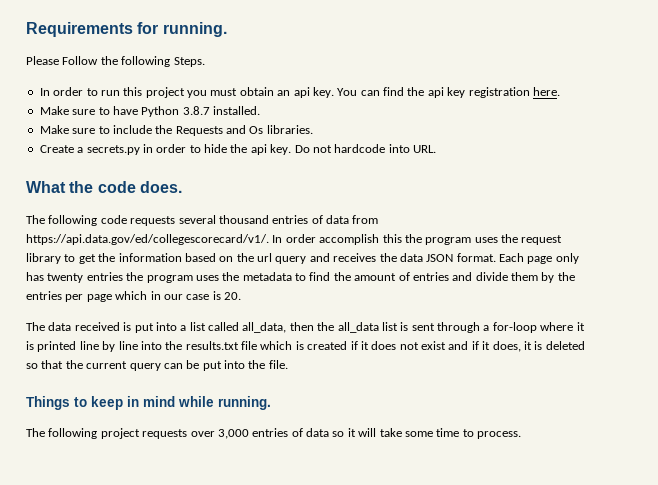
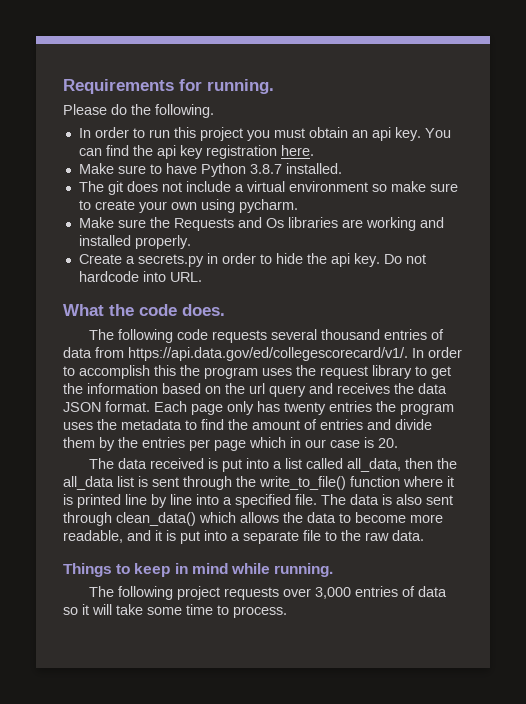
- Please Follow the following Steps.
+ Please do the following.
- Make sure to include the Requests and Os libraries.
+ The git does not include a virtual environment so make sure to create your own using pycharm.
+ Make sure the Requests and Os libraries are working and installed properly.
- The following code requests several thousand entries of data from https://api.data.gov/ed/collegescorecard/v1/. In order accomplish this the program uses the request library to get the information based on the url query and receives the data JSON format.
+ The following code requests several thousand entries of data from https://api.data.gov/ed/collegescorecard/v1/. In order to accomplish this the program uses the request library to get the information based on the url query and receives the data JSON format.
- The data received is put into a list called all_data, then the all_data list is sent through a for-loop where it is printed line by line into the results.txt file which is created if it does not exist and if it does, it is deleted so that the current query can be put into the file.
+ The data received is put into a list called all_data, then the all_data list is sent through the write_to_file() function where it is printed line by line into a specified file. The data is also sent through clean_data() which allows the data to become more readable, and it is put into a separate file to the raw data.

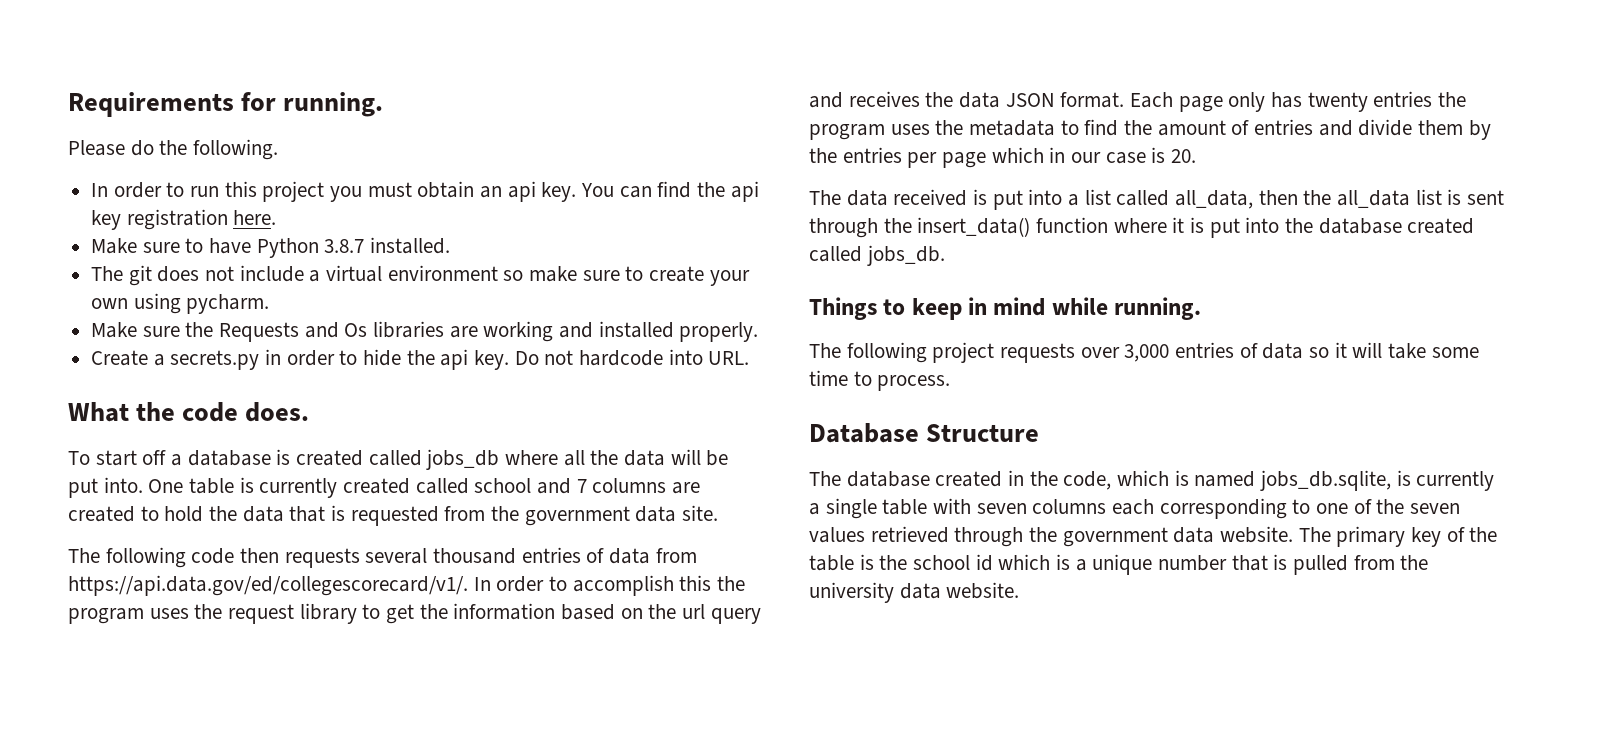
+ To start off a database is created called jobs_db where all the data will be put into. One table is currently created called school and 7 columns are created to hold the data that is requested from the government data site.
- The following code requests several thousand entries of data from https://api.data.gov/ed/collegescorecard/v1/. In order to accomplish this the program uses the request library to get the information based on the url query and receives the data JSON format.
+ The following code then requests several thousand entries of data from https://api.data.gov/ed/collegescorecard/v1/. In order to accomplish this the program uses the request library to get the information based on the url query and receives the data JSON format.
- The data received is put into a list called all_data, then the all_data list is sent through the write_to_file() function where it is printed line by line into a specified file. The data is also sent through clean_data() which allows the data to become more readable, and it is put into a separate file to the raw data.
+ The data received is put into a list called all_data, then the all_data list is sent through the insert_data() function where it is put into the database created called jobs_db.
+ Database Structure
+ The database created in the code, which is named jobs_db.sqlite, is currently a single table with seven columns each corresponding to one of the seven values retrieved through the government data website. The primary key of the table is the school id which is a unique number that is pulled from the university data website.

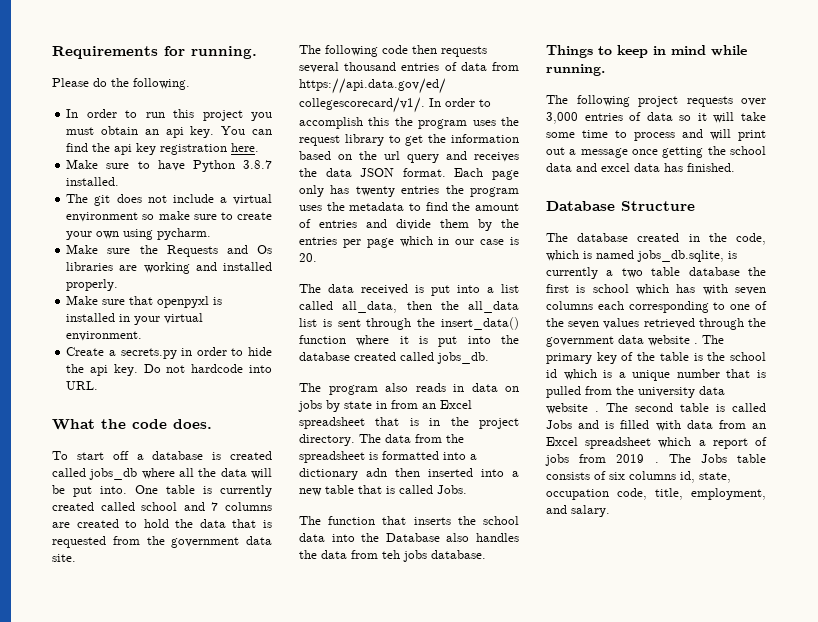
+ Make sure that openpyxl is installed in your virtual environment.
+ The program also reads in data on jobs by state in from an Excel spreadsheet that is in the project directory. The data from the spreadsheet is formatted into a dictionary adn then inserted into a new table that is called Jobs.
+ The function that inserts the school data into the Database also handles the data from teh jobs database.
- The following project requests over 3,000 entries of data so it will take some time to process.
+ The following project requests over 3,000 entries of data so it will take some time to process and will print out a message once getting the school data and excel data has finished.
- The database created in the code, which is named jobs_db.sqlite, is currently a single table with seven columns each corresponding to one of the seven values retrieved through the government data website.
+ The database created in the code, which is named jobs_db.sqlite, is currently a two table database the first is school which has with seven columns each corresponding to one of the seven values retrieved through the government data website .
- The primary key of the table is the school id which is a unique number that is pulled from the university data website.
+ The primary key of the table is the school id which is a unique number that is pulled from the university data website . The second table is called Jobs and is filled with data from an Excel spreadsheet which a report of jobs from 2019 . The Jobs table consists of six columns id, state, occupation code, title, employment, and salary.

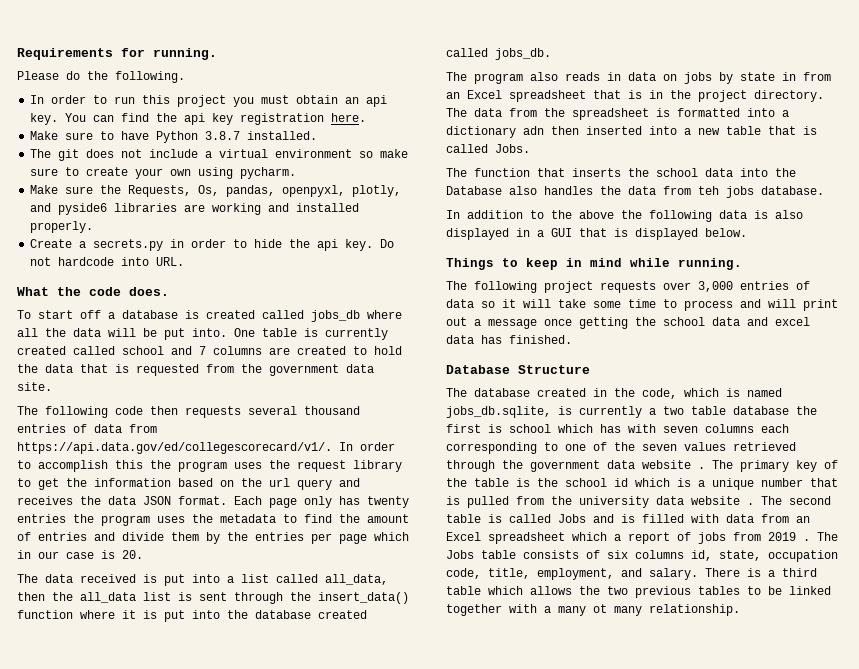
- Make sure the Requests and Os libraries are working and installed properly.
+ Make sure the Requests, Os, pandas, openpyxl, plotly, and pyside6 libraries are working and installed properly.
- Make sure that openpyxl is installed in your virtual environment.
+ In addition to the above the following data is also displayed in a GUI that is displayed below.
+ There is a third table which allows the two previous tables to be linked together with a many ot many relationship.

